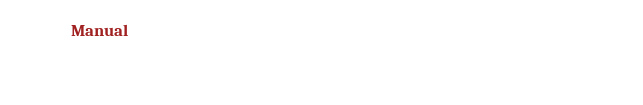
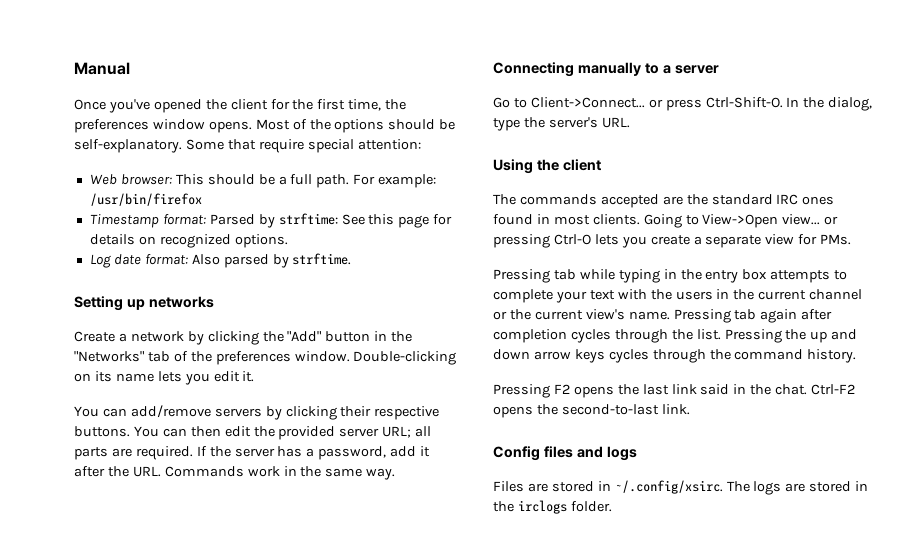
+ Once you've opened the client for the first time, the preferences window opens. Most of the options should be self-explanatory. Some that require special attention:
+ Web browser: This should be a full path. For example: /usr/bin/firefox
+ Timestamp format: Parsed by strftime: See this page for details on recognized options.
+ Log date format: Also parsed by strftime.
+ Setting up networks
+ Create a network by clicking the "Add" button in the "Networks" tab of the preferences window. Double-clicking on its name lets you edit it.
+ You can add/remove servers by clicking their respective buttons. You can then edit the provided server URL; all parts are required. If the server has a password, add it after the URL. Commands work in the same way.
+ Connecting manually to a server
+ Go to Client->Connect... or press Ctrl-Shift-O. In the dialog, type the server's URL.
+ Using the client
+ The commands accepted are the standard IRC ones found in most clients. Going to View->Open view... or pressing Ctrl-O lets you create a separate view for PMs.
+ Pressing tab while typing in the entry box attempts to complete your text with the users in the current channel or the current view's name. Pressing tab again after completion cycles through the list. Pressing the up and down arrow keys cycles through the command history.
+ Pressing F2 opens the last link said in the chat. Ctrl-F2 opens the second-to-last link.
+ Config files and logs
+ Files are stored in ~/.config/xsirc. The logs are stored in the irclogs folder.

